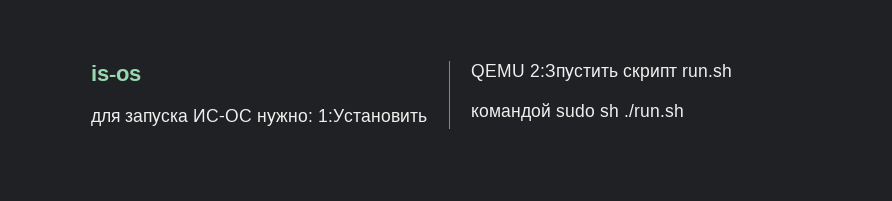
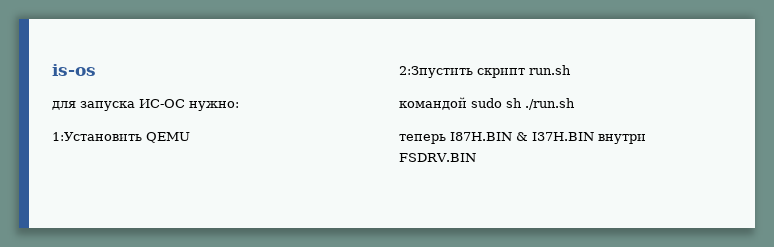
- для запуска ИС-ОС нужно: 1:Установить QEMU 2:Зпустить скрипт run.sh
+ для запуска ИС-ОС нужно:
+ 1:Установить QEMU
+ 2:Зпустить скрипт run.sh
+ теперь I87H.BIN & I37H.BIN внутри FSDRV.BIN

